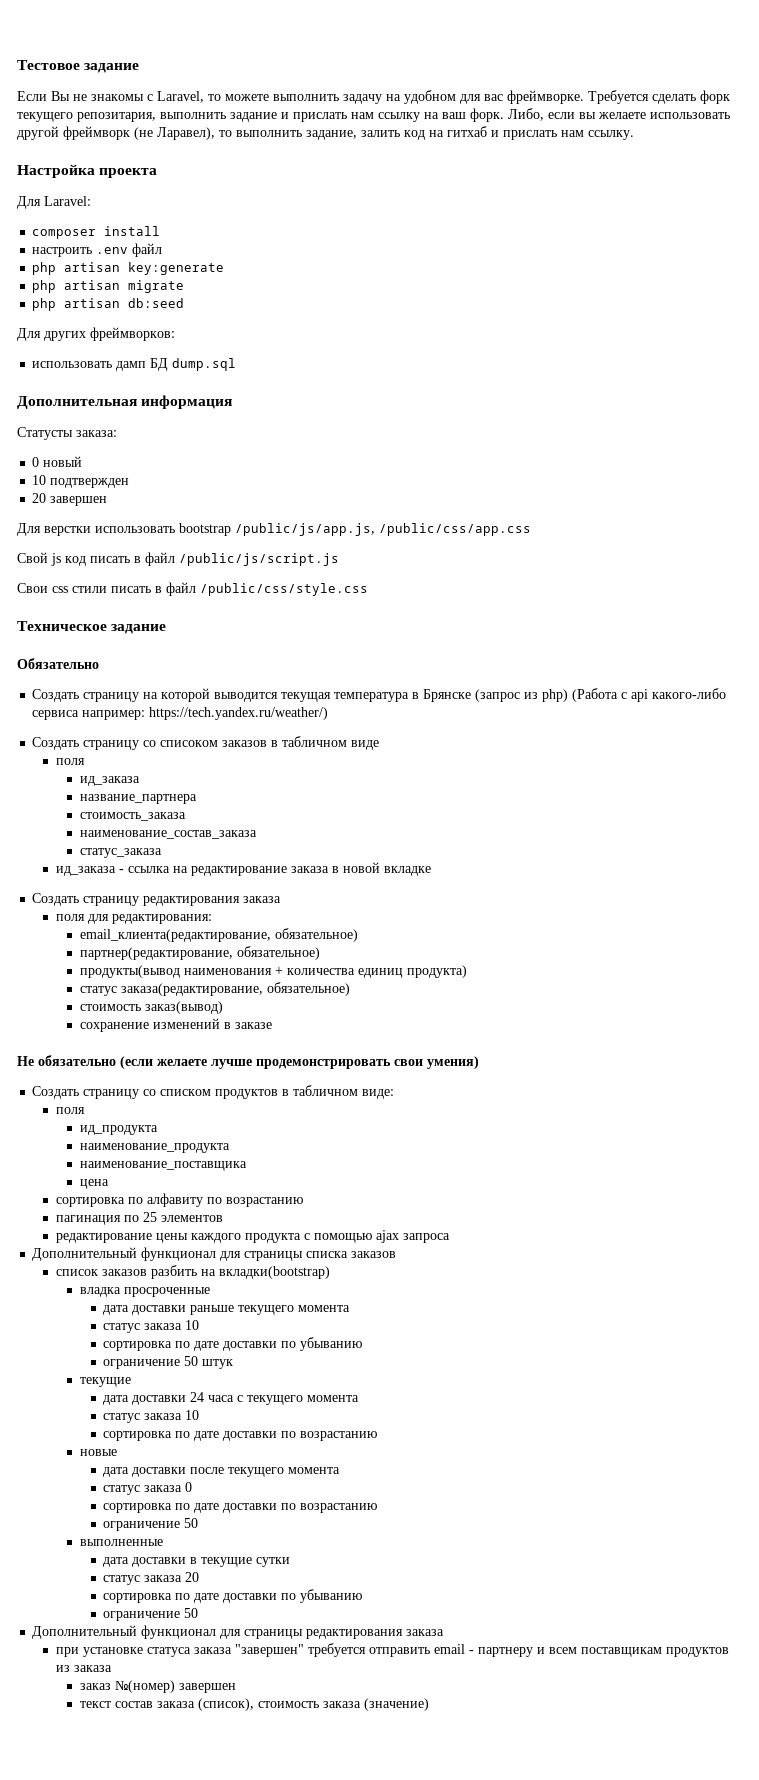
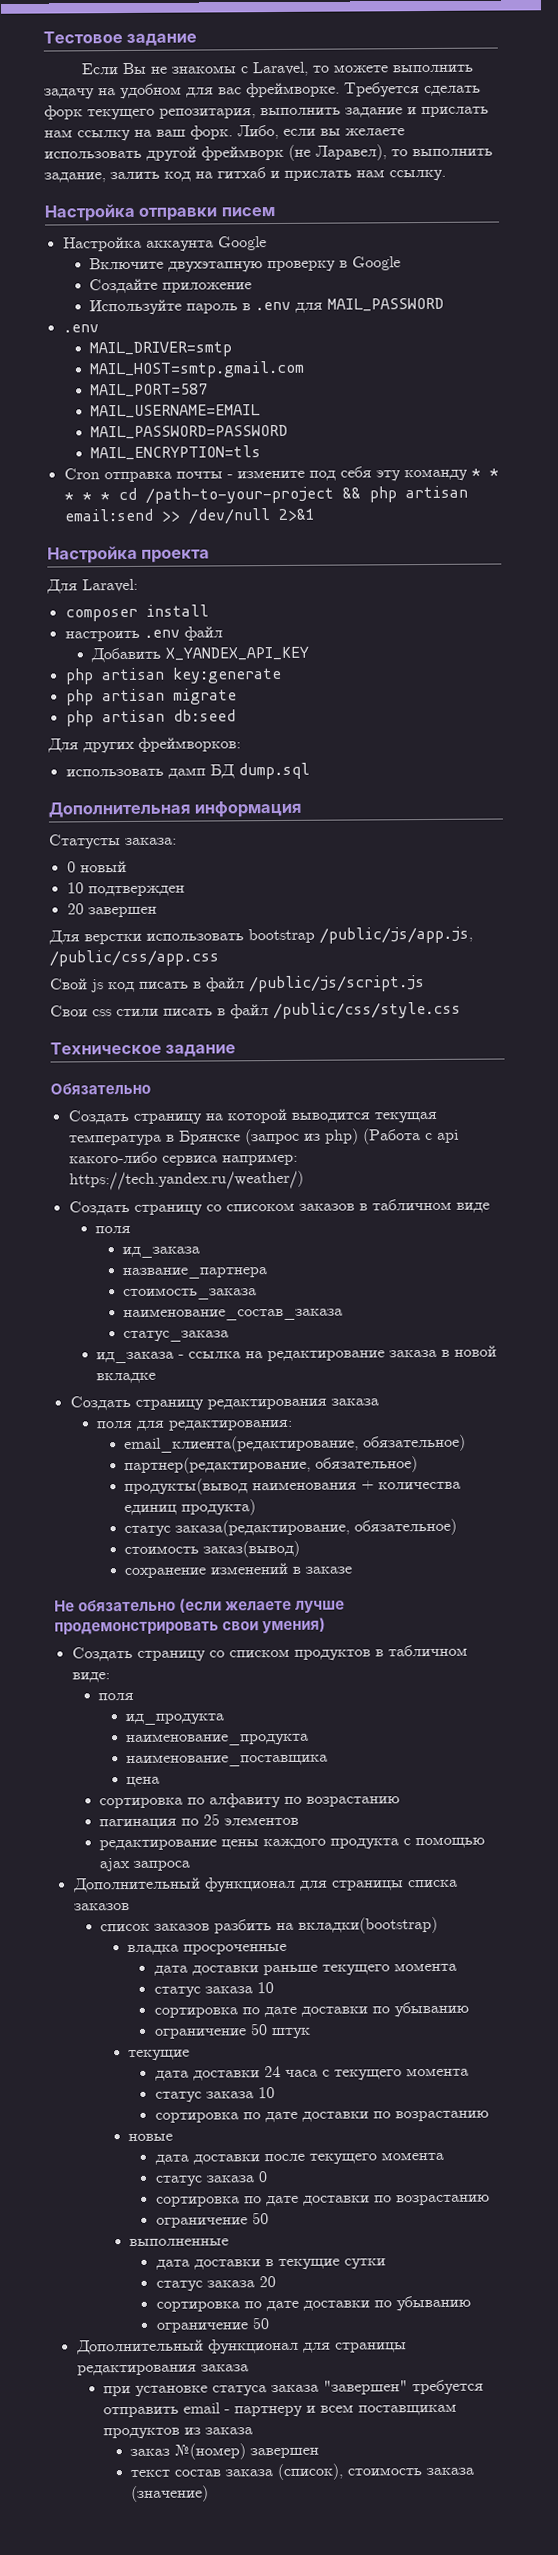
+ Настройка отправки писем
+ Настройка аккаунта Google
+ Включите двухэтапную проверку в Google
+ Создайте приложение
+ Используйте пароль в .env для MAIL_PASSWORD
+ .env
+ MAIL_DRIVER=smtp
+ MAIL_HOST=smtp.gmail.com
+ MAIL_PORT=587
+ MAIL_USERNAME=EMAIL
+ MAIL_PASSWORD=PASSWORD
+ MAIL_ENCRYPTION=tls
+ Cron отправка почты - измените под себя эту команду * * * * * cd /path-to-your-project && php artisan email:send >> /dev/null 2>&1
+ Добавить X_YANDEX_API_KEY

